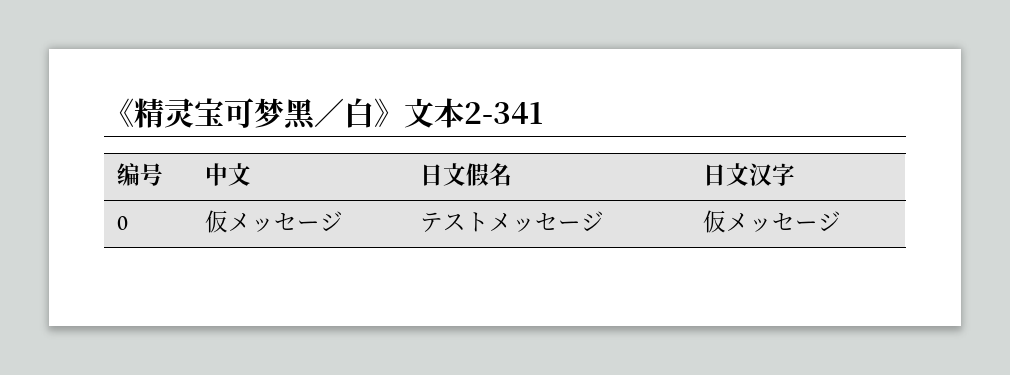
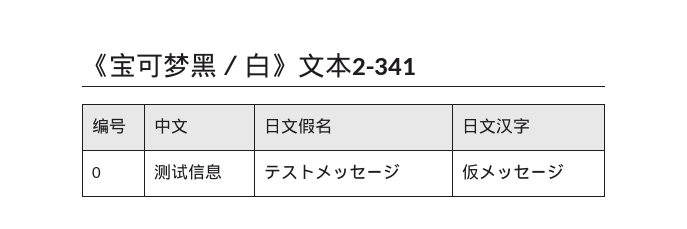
- 《精灵宝可梦黑／白》文本2-341
+ 《宝可梦黑／白》文本2-341
- 0 | 仮メッセージ | テストメッセージ | 仮メッセージ
+ 0 | 测试信息 | テストメッセージ | 仮メッセージ

